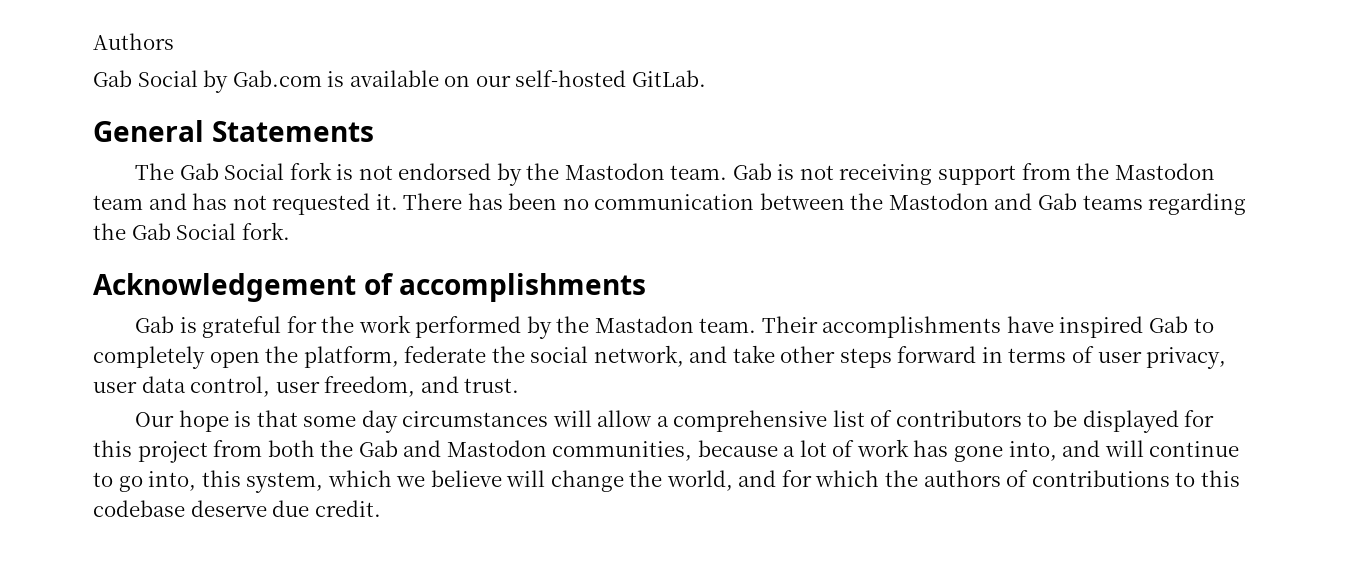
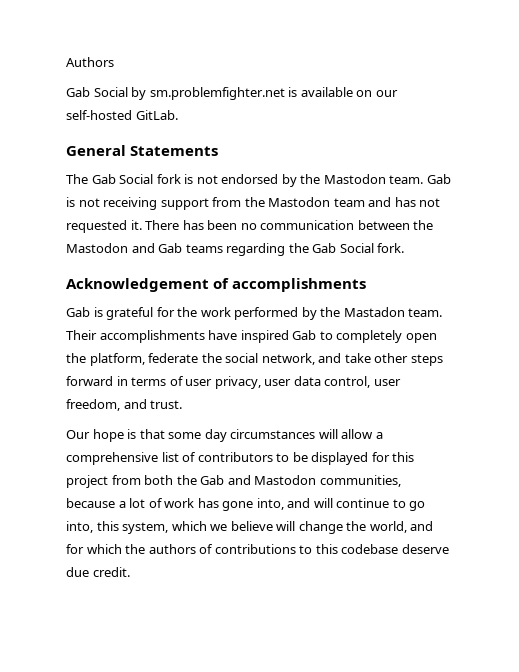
- Gab Social by Gab.com is available on our self-hosted GitLab.
+ Gab Social by sm.problemfighter.net is available on our self-hosted GitLab.

